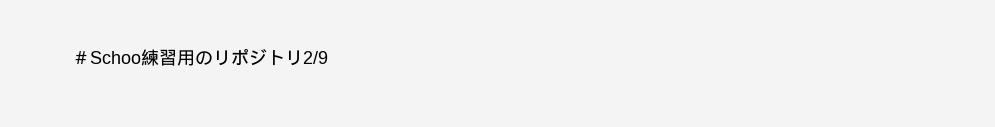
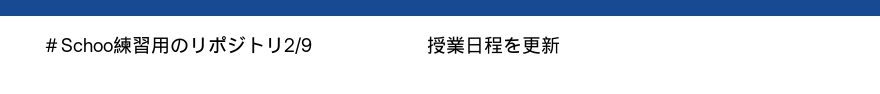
+ 授業日程を更新

